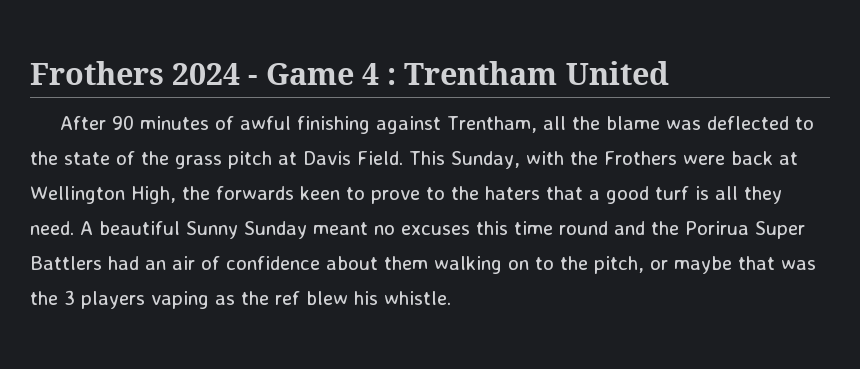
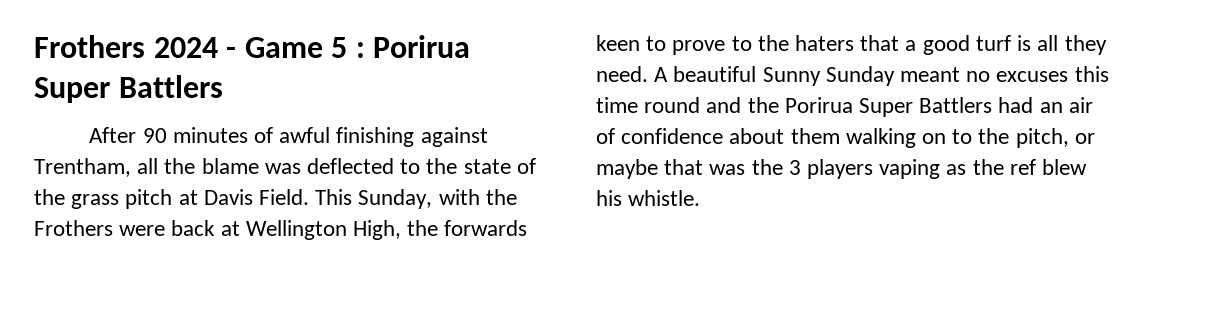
- Frothers 2024 - Game 4 : Trentham United
+ Frothers 2024 - Game 5 : Porirua Super Battlers

